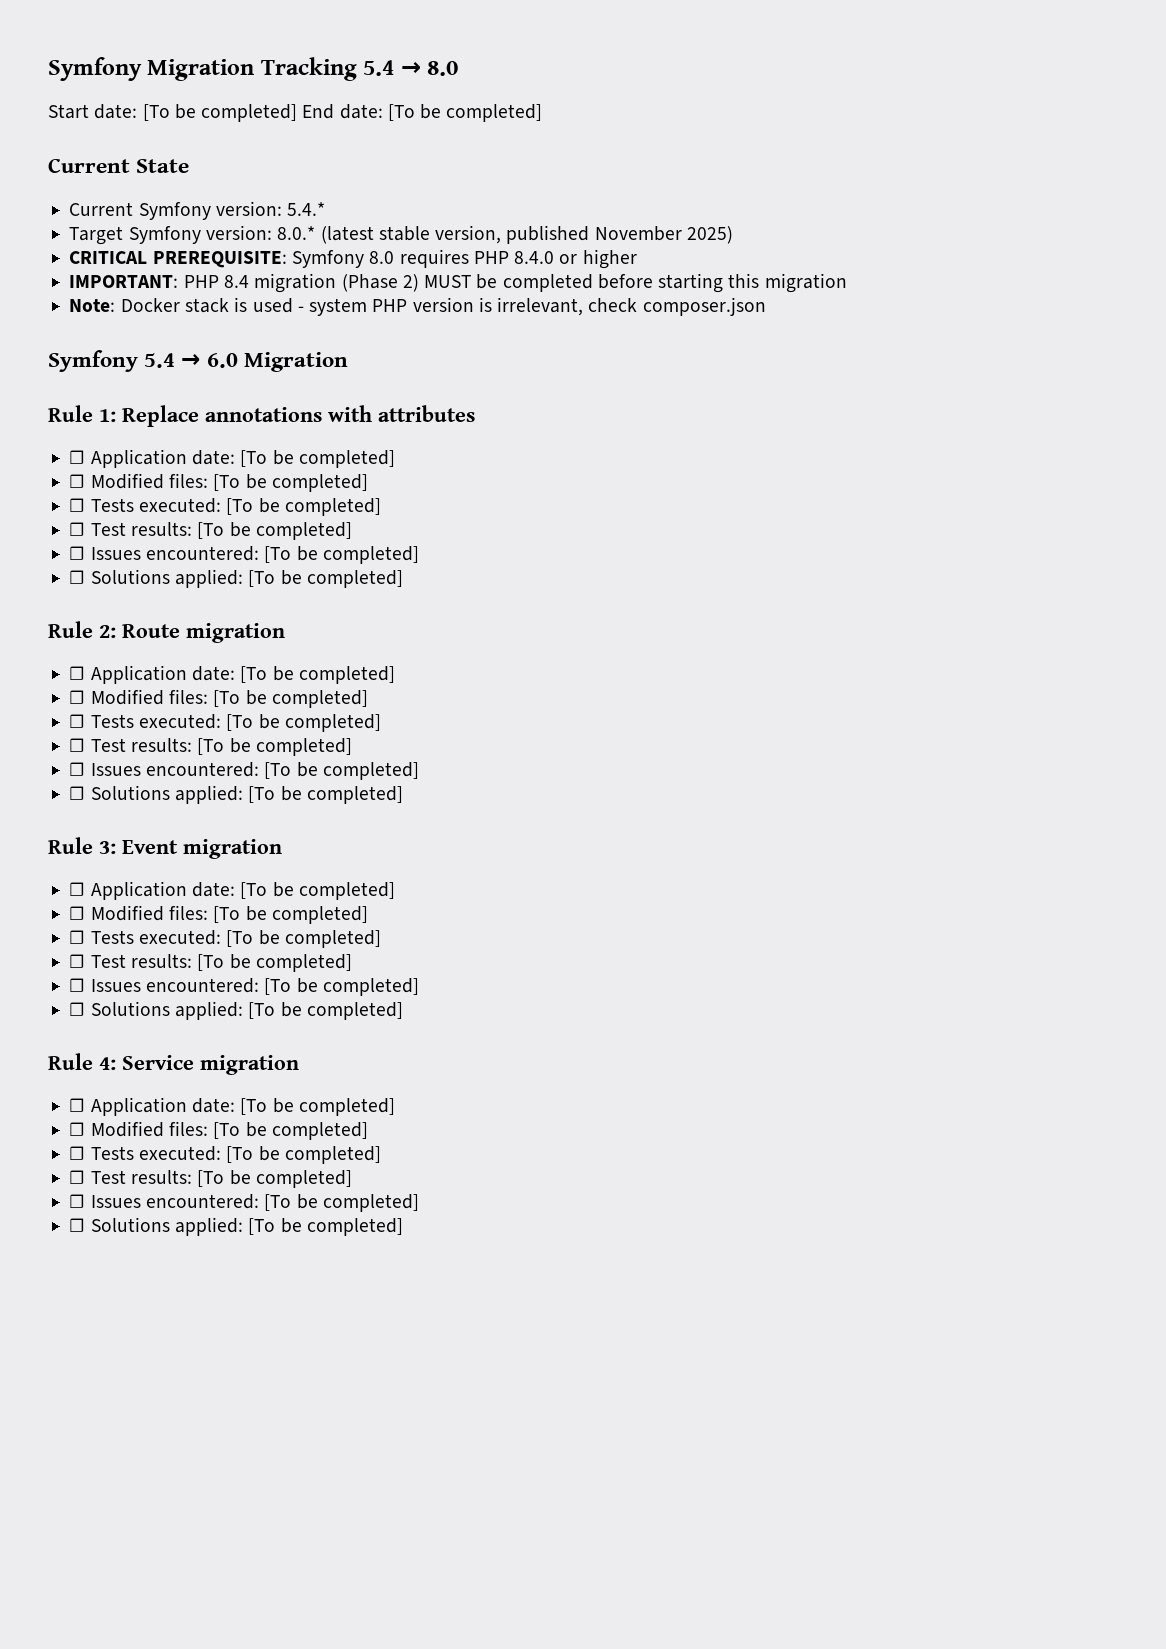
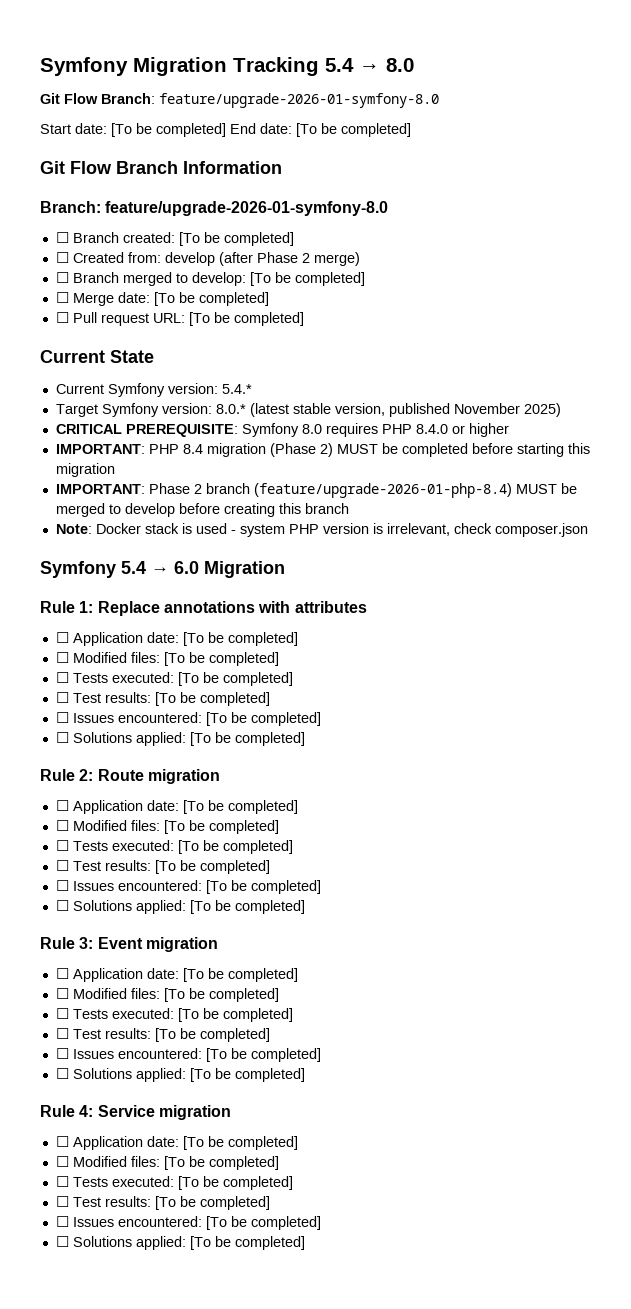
+ Git Flow Branch: feature/upgrade-2026-01-symfony-8.0
+ Git Flow Branch Information
+ Branch: feature/upgrade-2026-01-symfony-8.0
+ ☐ Branch created: [To be completed]
+ ☐ Created from: develop (after Phase 2 merge)
+ ☐ Branch merged to develop: [To be completed]
+ ☐ Merge date: [To be completed]
+ ☐ Pull request URL: [To be completed]
+ IMPORTANT: Phase 2 branch (feature/upgrade-2026-01-php-8.4) MUST be merged to develop before creating this branch

